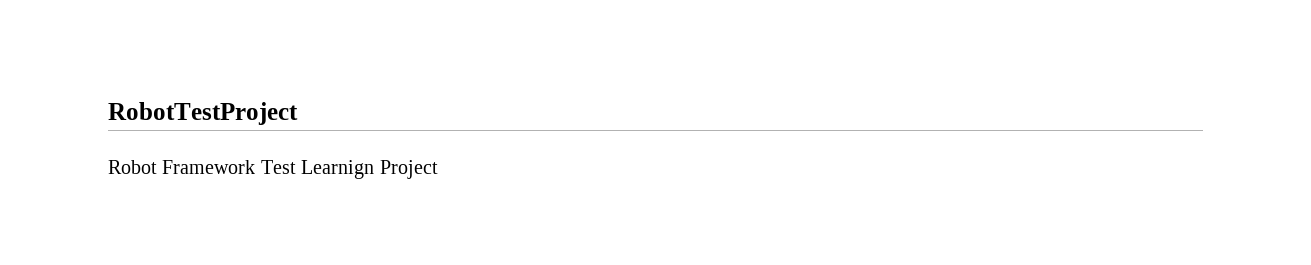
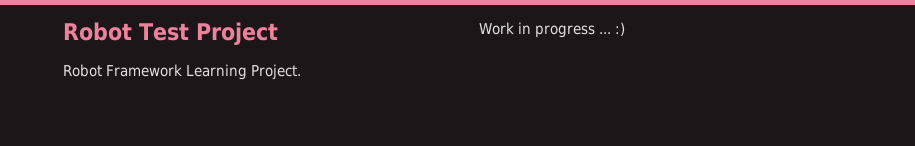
- RobotTestProject
+ Robot Test Project
- Robot Framework Test Learnign Project
+ Robot Framework Learning Project.
+ Work in progress ... :)

